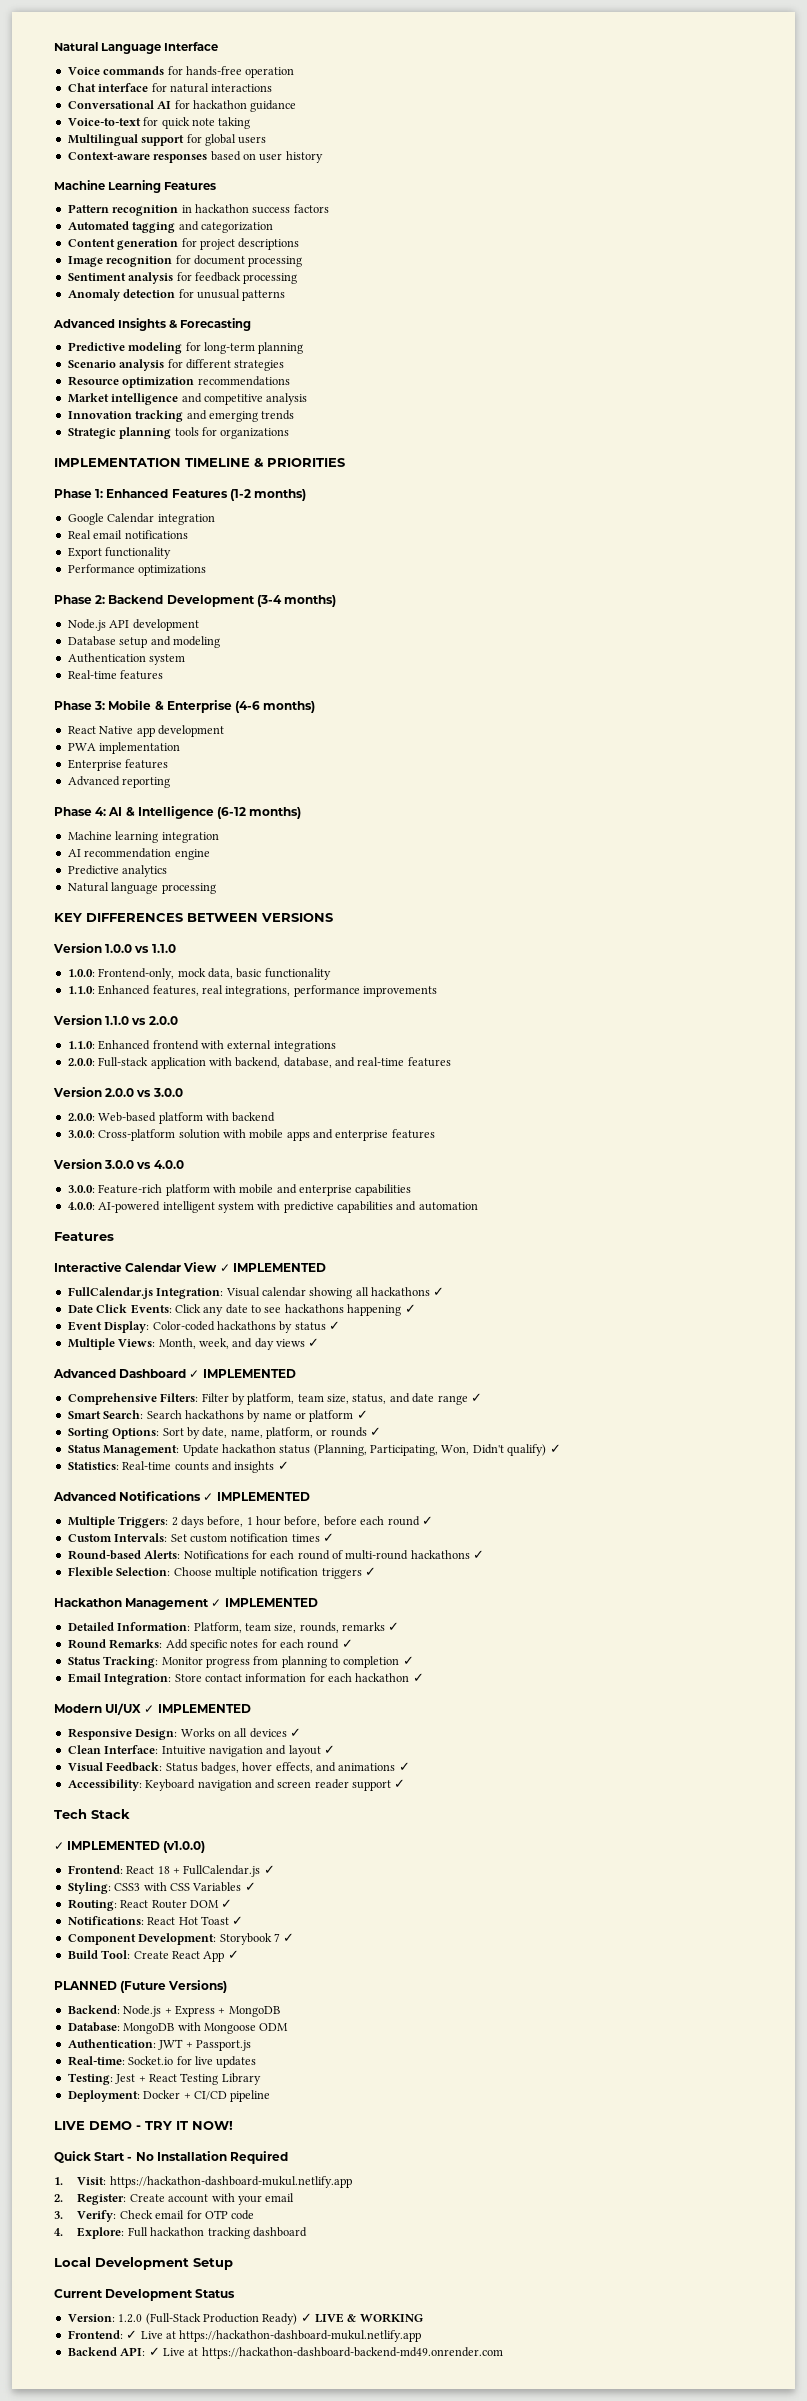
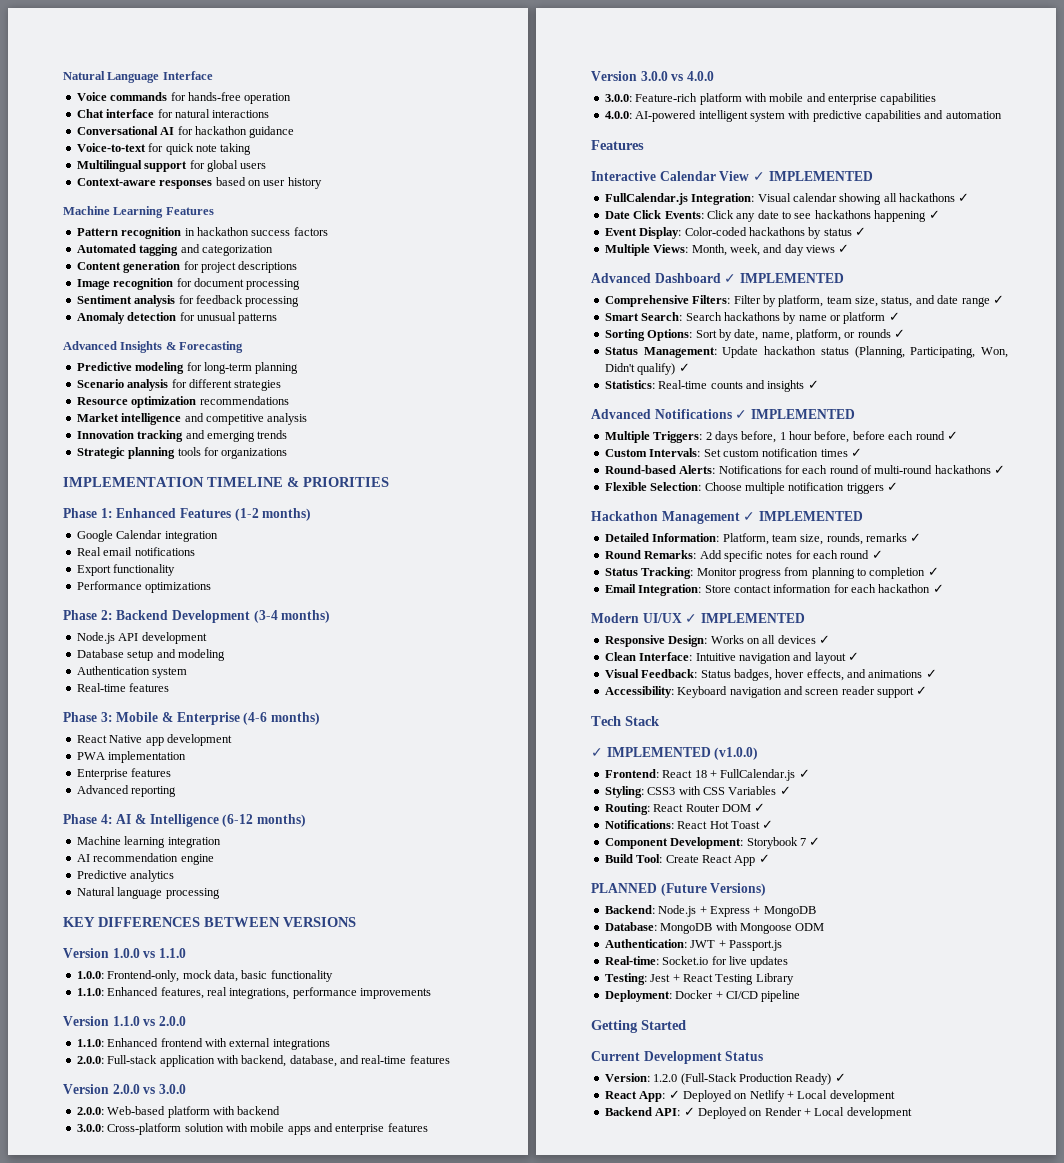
- LIVE DEMO - TRY IT NOW!
- Quick Start - No Installation Required
- 1. Visit: https://hackathon-dashboard-mukul.netlify.app
- 2. Register: Create account with your email
- 3. Verify: Check email for OTP code
- 4. Explore: Full hackathon tracking dashboard
- Local Development Setup
+ Getting Started
- Version: 1.2.0 (Full-Stack Production Ready) ✓ LIVE & WORKING
- Frontend: ✓ Live at https://hackathon-dashboard-mukul.netlify.app
- Backend API: ✓ Live at https://hackathon-dashboard-backend-md49.onrender.com
+ Version: 1.2.0 (Full-Stack Production Ready) ✓
+ React App: ✓ Deployed on Netlify + Local development
+ Backend API: ✓ Deployed on Render + Local development

